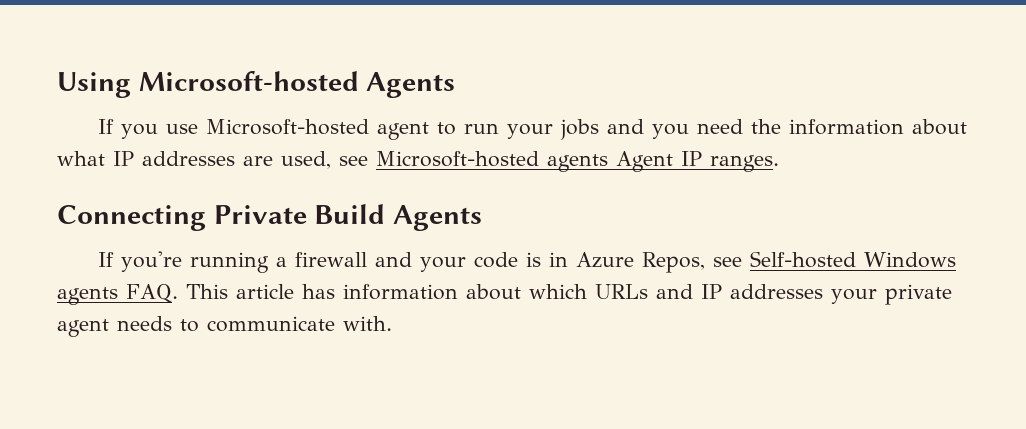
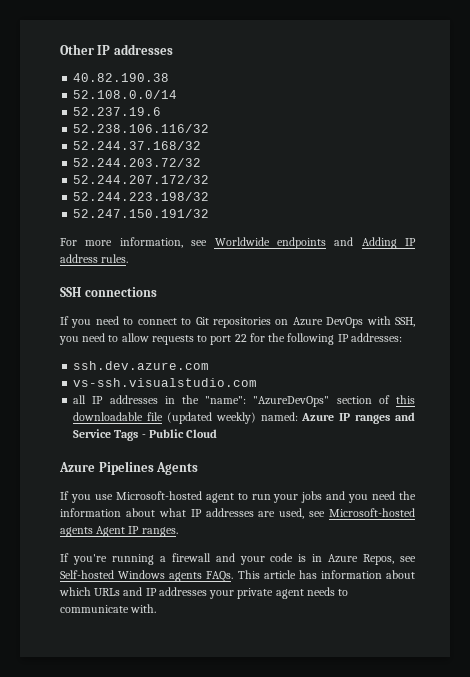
- Using Microsoft-hosted Agents
+ Other IP addresses
+ 40.82.190.38
+ 52.108.0.0/14
+ 52.237.19.6
+ 52.238.106.116/32
+ 52.244.37.168/32
+ 52.244.203.72/32
+ 52.244.207.172/32
+ 52.244.223.198/32
+ 52.247.150.191/32
+ For more information, see Worldwide endpoints and Adding IP address rules.
+ SSH connections
+ If you need to connect to Git repositories on Azure DevOps with SSH, you need to allow requests to port 22 for the following IP addresses:
+ ssh.dev.azure.com
+ vs-ssh.visualstudio.com
+ all IP addresses in the "name": "AzureDevOps" section of this downloadable file (updated weekly) named: Azure IP ranges and Service Tags - Public Cloud
+ Azure Pipelines Agents
- Connecting Private Build Agents
- If you're running a firewall and your code is in Azure Repos, see Self-hosted Windows agents FAQ. This article has information about which URLs and IP addresses your private agent needs to communicate with.
+ If you're running a firewall and your code is in Azure Repos, see Self-hosted Windows agents FAQs. This article has information about which URLs and IP addresses your private agent needs to communicate with.

